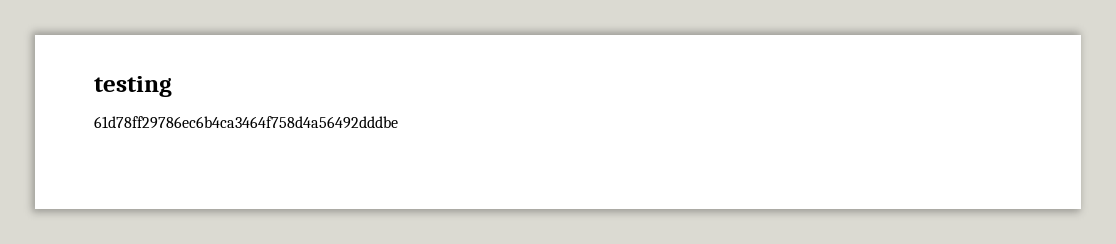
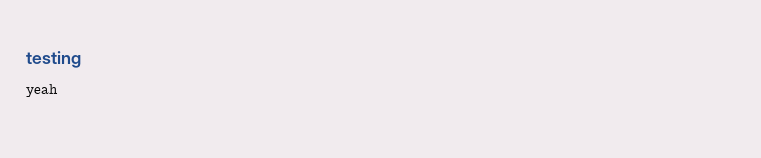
- 61d78ff29786ec6b4ca3464f758d4a56492dddbe
+ yeah

